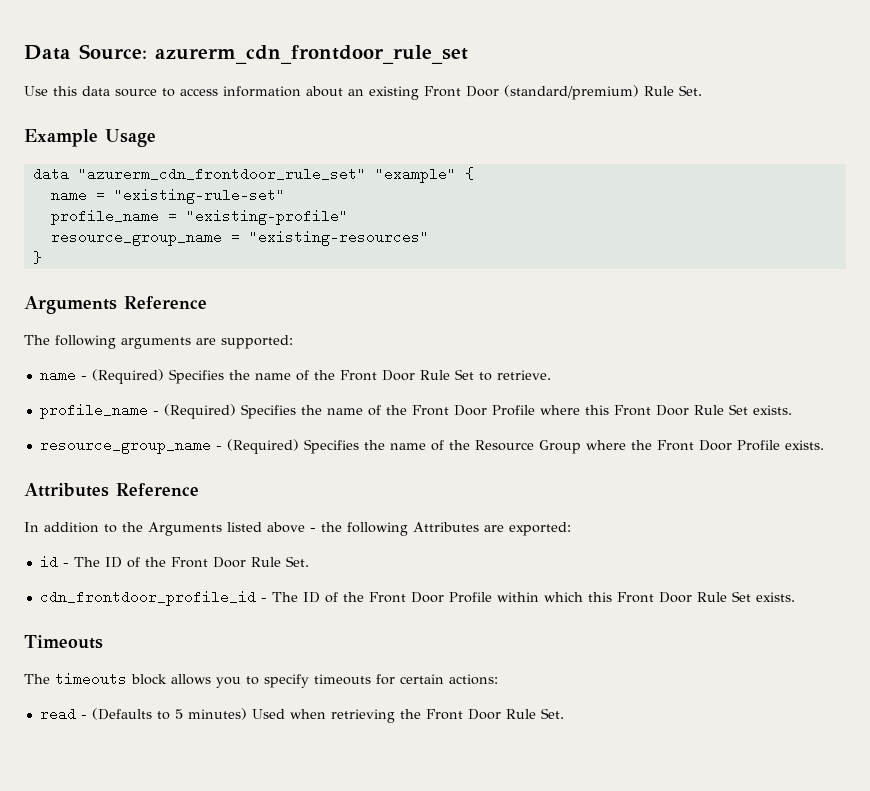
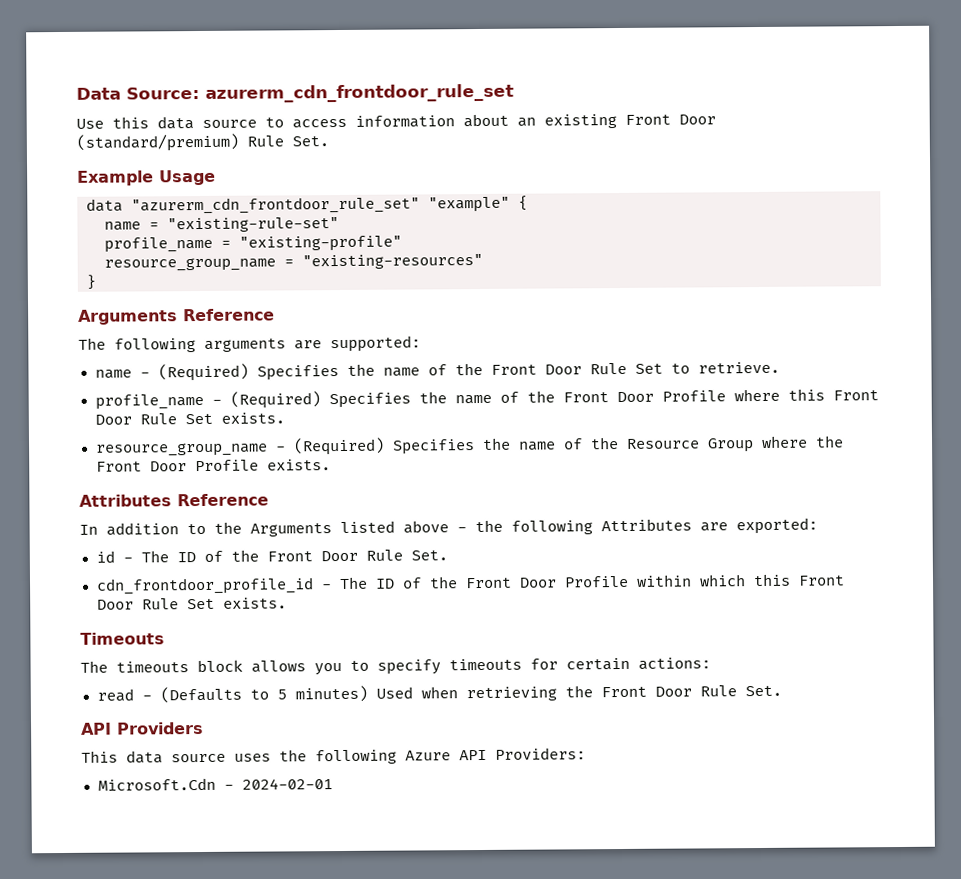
+ API Providers
+ This data source uses the following Azure API Providers:
+ Microsoft.Cdn - 2024-02-01

